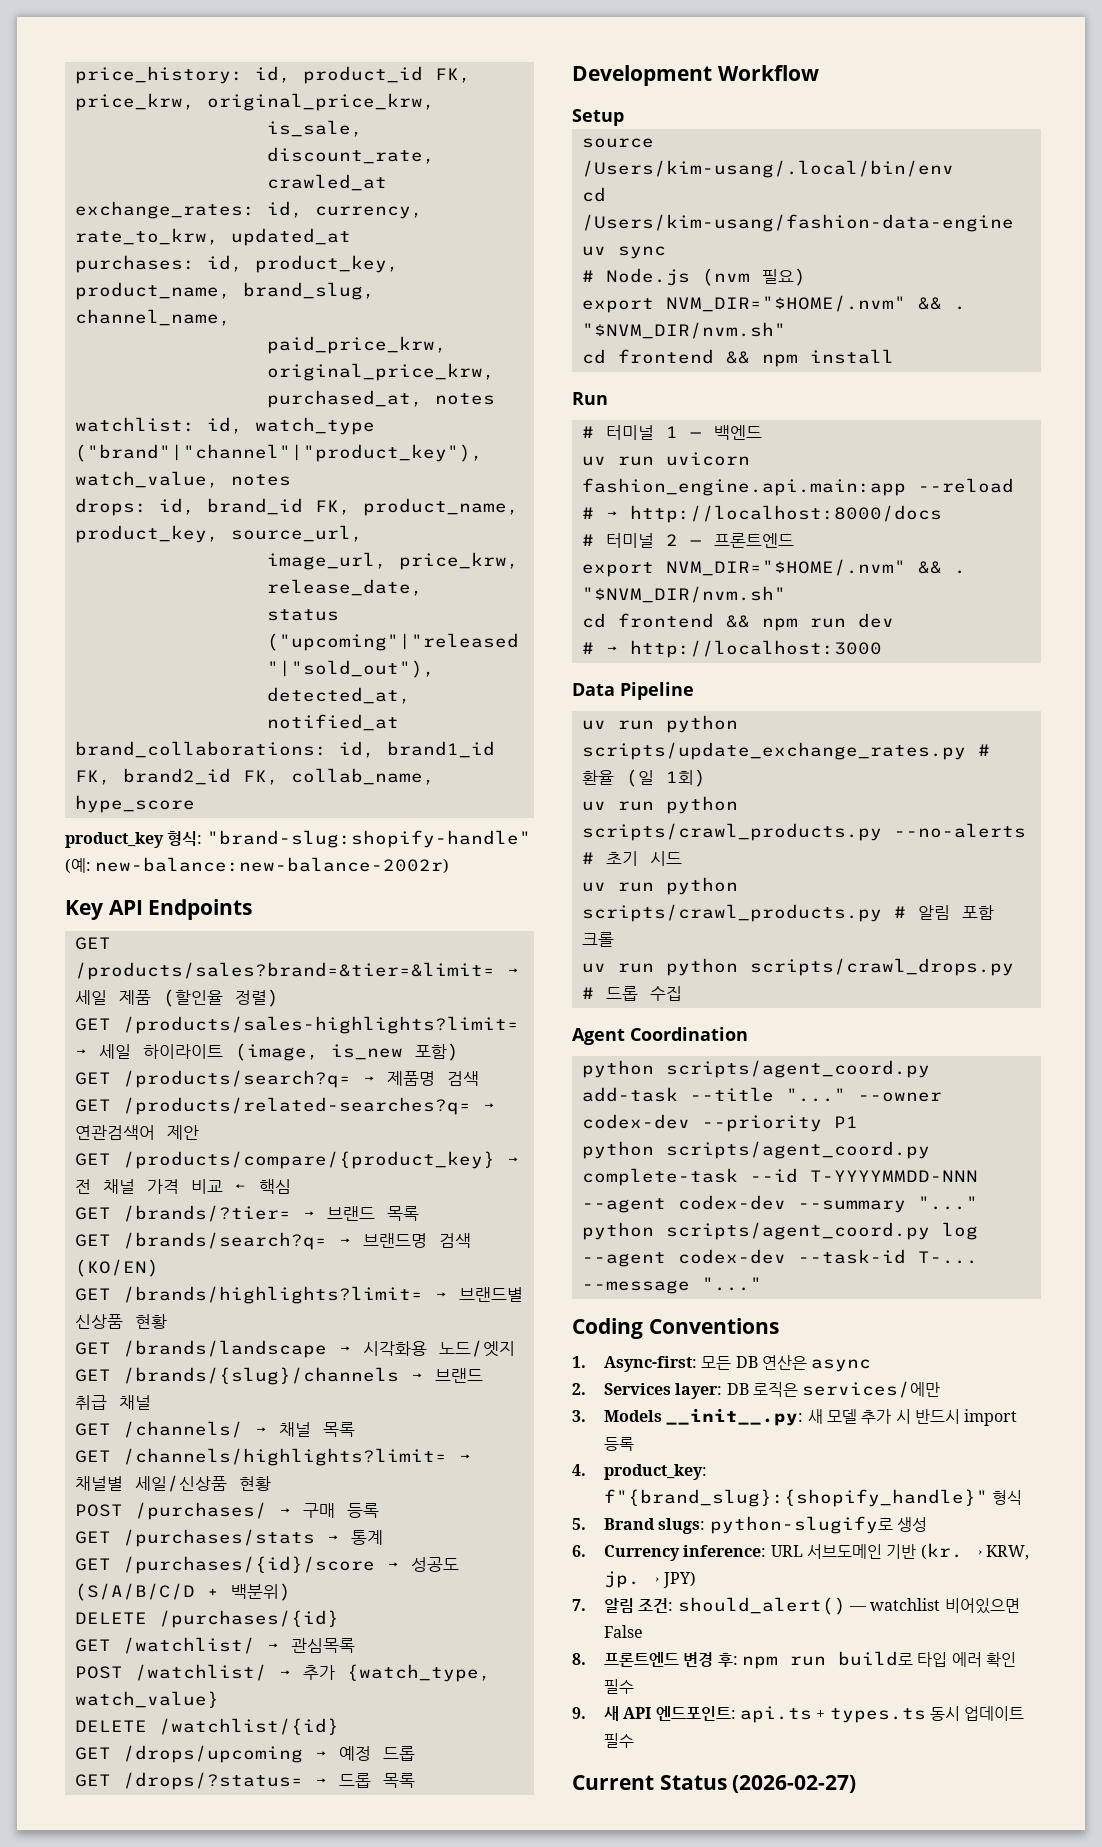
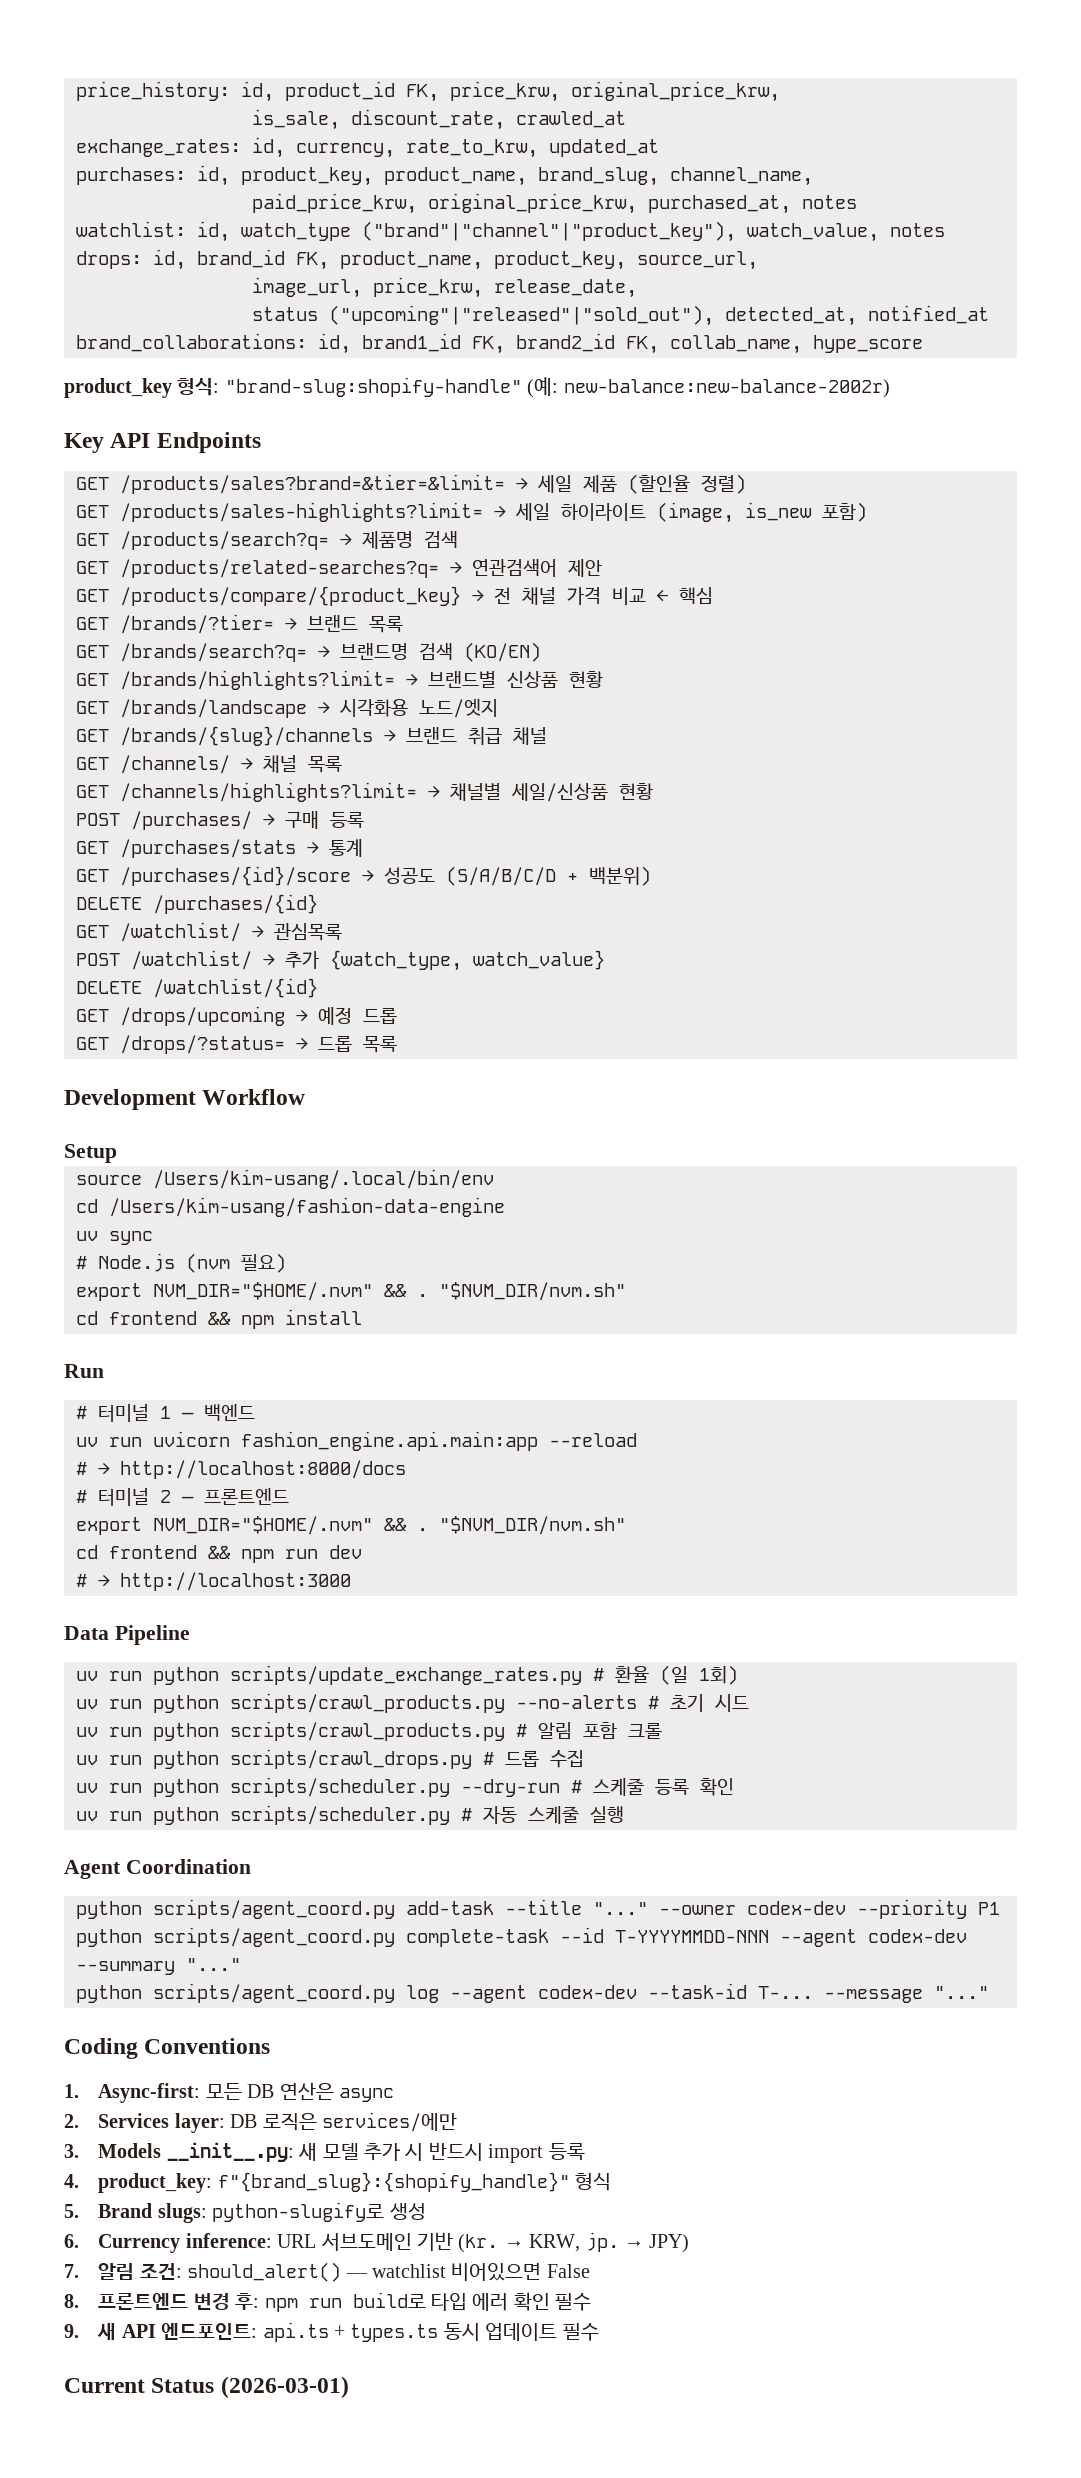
+ uv run python scripts/scheduler.py --dry-run # 스케줄 등록 확인
+ uv run python scripts/scheduler.py # 자동 스케줄 실행
- Current Status (2026-02-27)
+ Current Status (2026-03-01)

